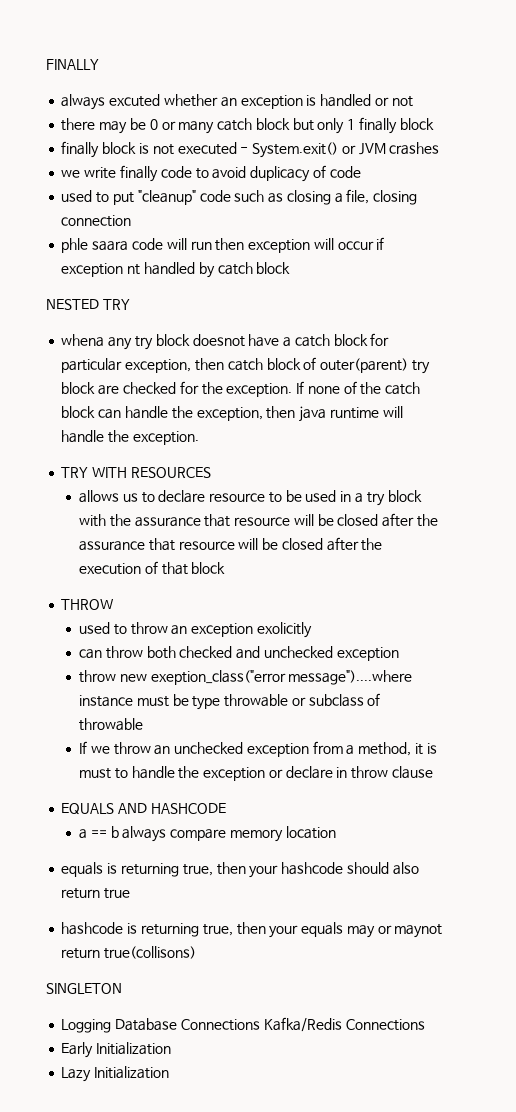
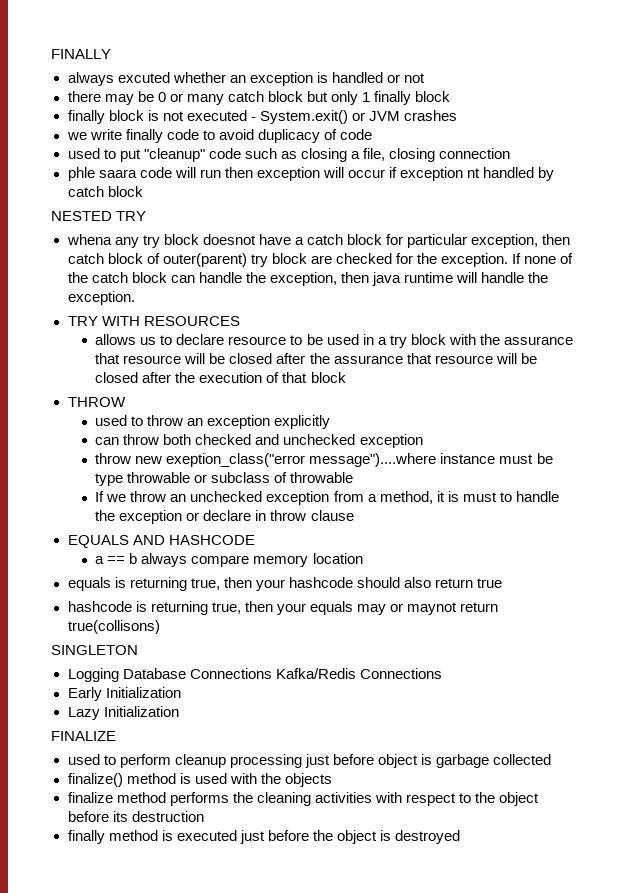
- used to throw an exception exolicitly
+ used to throw an exception explicitly
+ FINALIZE
+ used to perform cleanup processing just before object is garbage collected
+ finalize() method is used with the objects
+ finalize method performs the cleaning activities with respect to the object before its destruction
+ finally method is executed just before the object is destroyed

